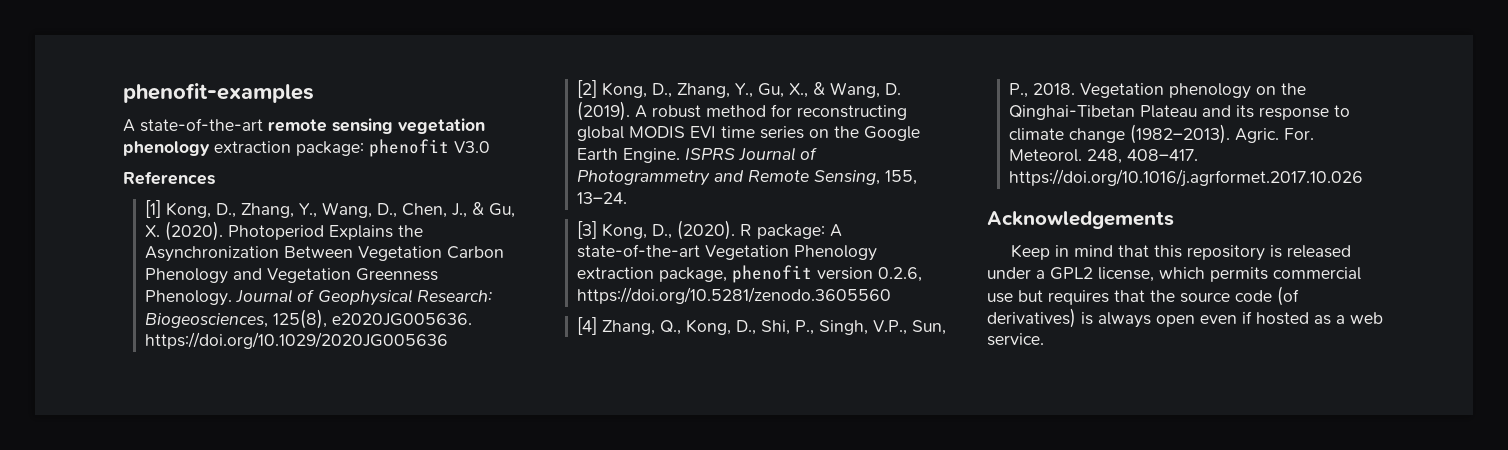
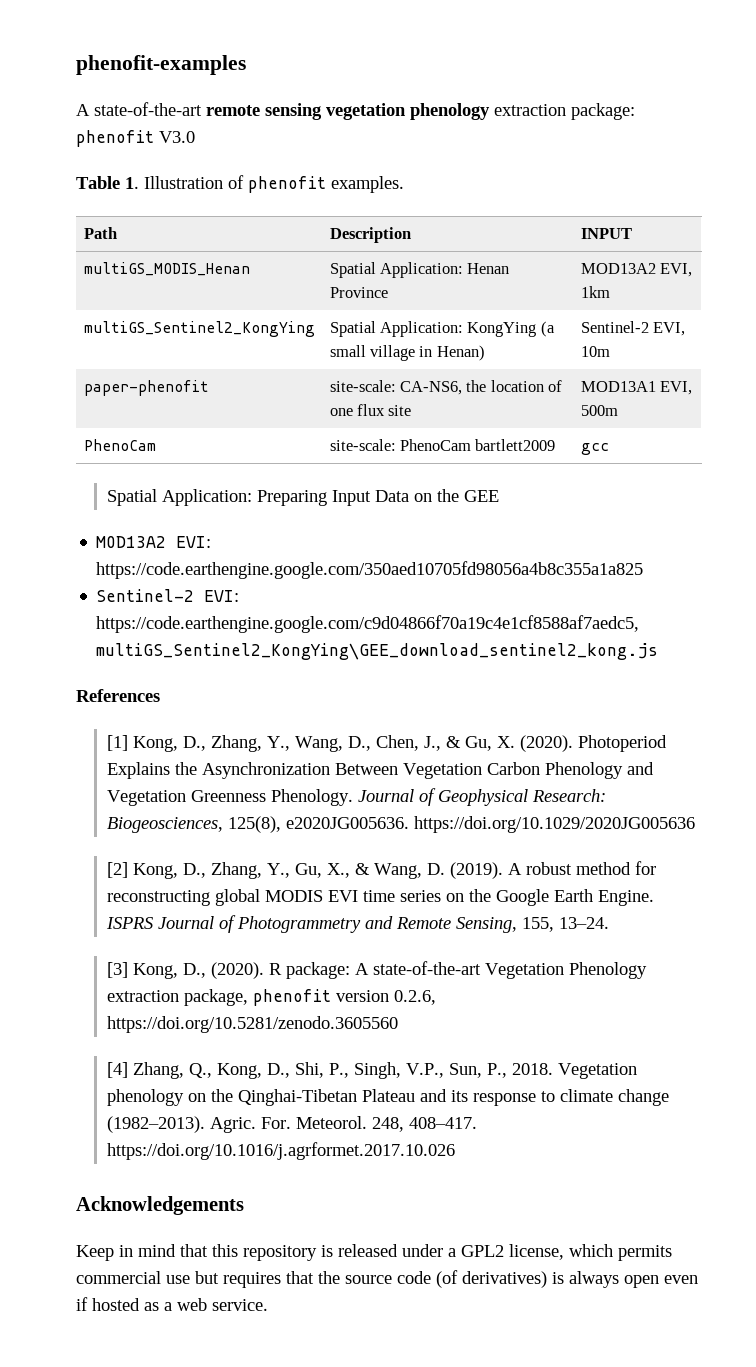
+ Table 1. Illustration of phenofit examples.
+ Path | Description | INPUT
+ multiGS_MODIS_Henan | Spatial Application: Henan Province | MOD13A2 EVI, 1km
+ multiGS_Sentinel2_KongYing | Spatial Application: KongYing (a small village in Henan) | Sentinel-2 EVI, 10m
+ paper-phenofit | site-scale: CA-NS6, the location of one flux site | MOD13A1 EVI, 500m
+ PhenoCam | site-scale: PhenoCam bartlett2009 | gcc
+ Spatial Application: Preparing Input Data on the GEE
+ MOD13A2 EVI: https://code.earthengine.google.com/350aed10705fd98056a4b8c355a1a825
+ Sentinel-2 EVI: https://code.earthengine.google.com/c9d04866f70a19c4e1cf8588af7aedc5, multiGS_Sentinel2_KongYing\GEE_download_sentinel2_kong.js

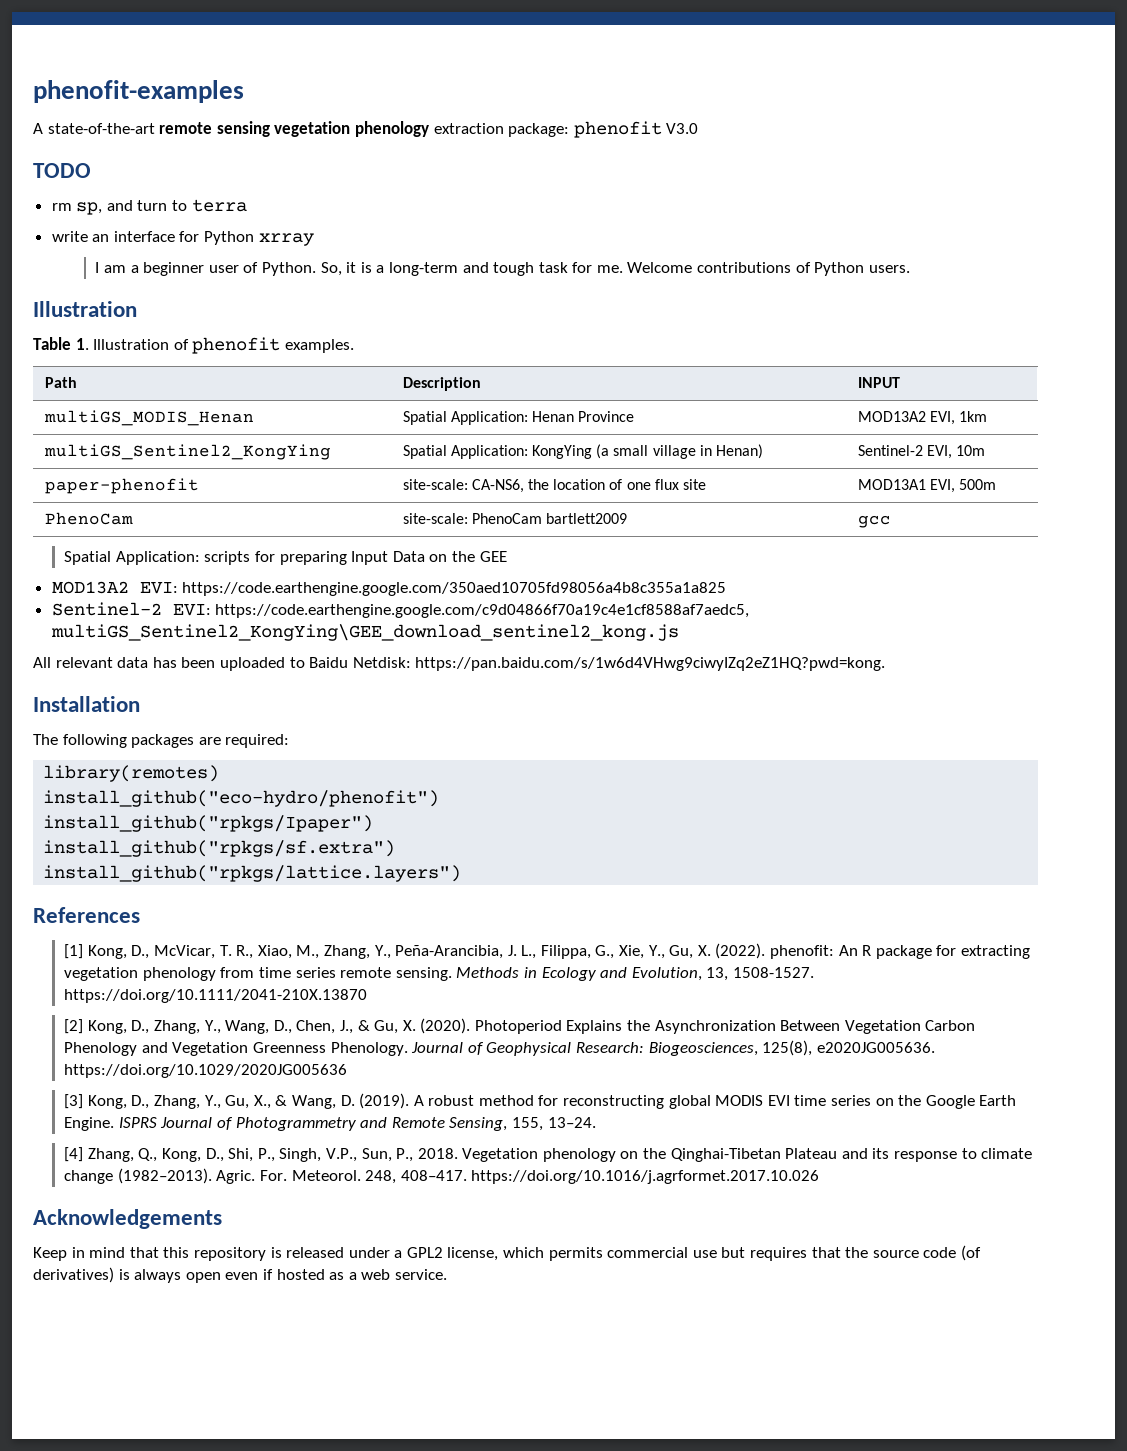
+ TODO
+ rm sp, and turn to terra
+ write an interface for Python xrray
+ I am a beginner user of Python. So, it is a long-term and tough task for me. Welcome contributions of Python users.
+ Illustration
- Spatial Application: Preparing Input Data on the GEE
+ Spatial Application: scripts for preparing Input Data on the GEE
+ All relevant data has been uploaded to Baidu Netdisk: https://pan.baidu.com/s/1w6d4VHwg9ciwyIZq2eZ1HQ?pwd=kong.
+ Installation
+ The following packages are required:
+ library(remotes)
+ install_github("eco-hydro/phenofit")
+ install_github("rpkgs/Ipaper")
+ install_github("rpkgs/sf.extra")
+ install_github("rpkgs/lattice.layers")
  References
- [1] Kong, D., Zhang, Y., Wang, D., Chen, J., & Gu, X. (2020).
+ [1] Kong, D., McVicar, T. R., Xiao, M., Zhang, Y., Peña-Arancibia, J. L., Filippa, G., Xie, Y., Gu, X. (2022). phenofit: An R package for extracting vegetation phenology from time series remote sensing. Methods in Ecology and Evolution, 13, 1508-1527. https://doi.org/10.1111/2041-210X.13870
+ [2] Kong, D., Zhang, Y., Wang, D., Chen, J., & Gu, X. (2020).
- [2] Kong, D., Zhang, Y., Gu, X., & Wang, D. (2019).
+ [3] Kong, D., Zhang, Y., Gu, X., & Wang, D. (2019).
- [3] Kong, D., (2020). R package: A state-of-the-art Vegetation Phenology extraction package, phenofit version 0.2.6, https://doi.org/10.5281/zenodo.3605560

